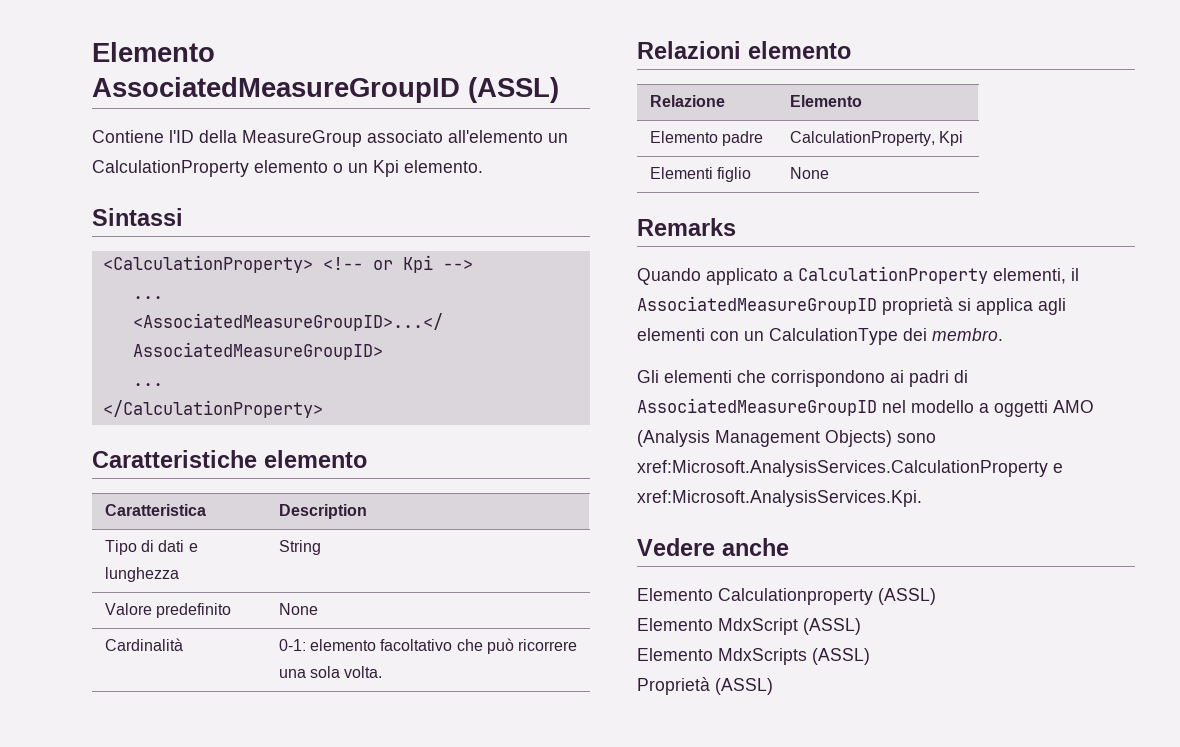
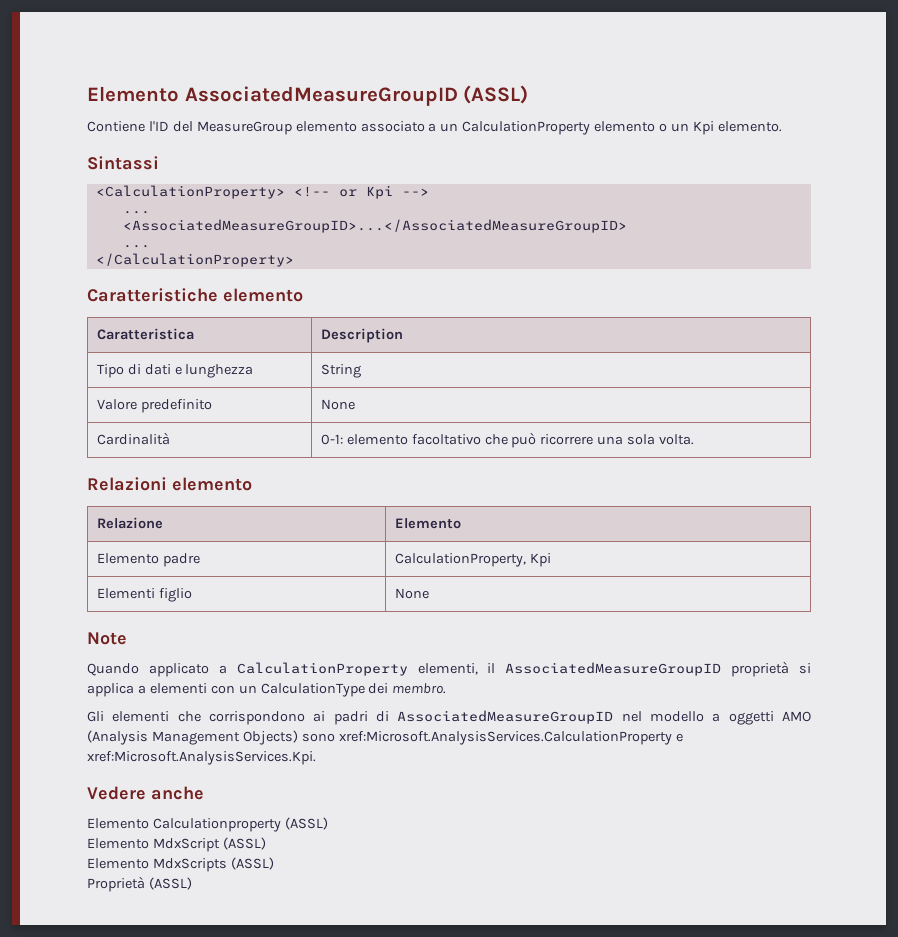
- Contiene l'ID della MeasureGroup associato all'elemento un CalculationProperty elemento o un Kpi elemento.
+ Contiene l'ID del MeasureGroup elemento associato a un CalculationProperty elemento o un Kpi elemento.
- Remarks
+ Note
- Quando applicato a CalculationProperty elementi, il AssociatedMeasureGroupID proprietà si applica agli elementi con un CalculationType dei membro.
+ Quando applicato a CalculationProperty elementi, il AssociatedMeasureGroupID proprietà si applica a elementi con un CalculationType dei membro.

